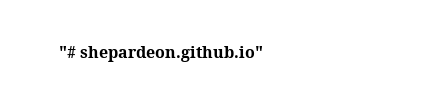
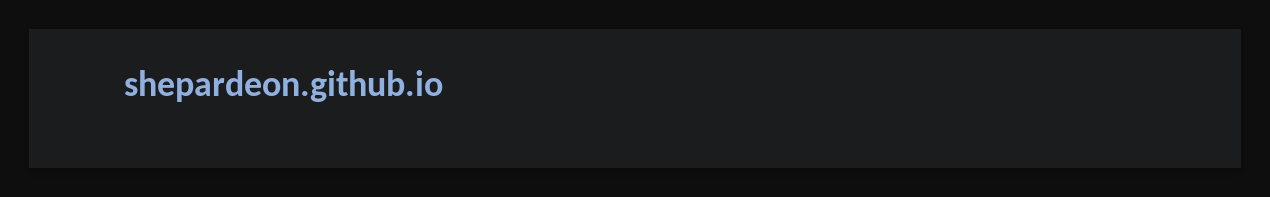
- "# shepardeon.github.io"
+ shepardeon.github.io

